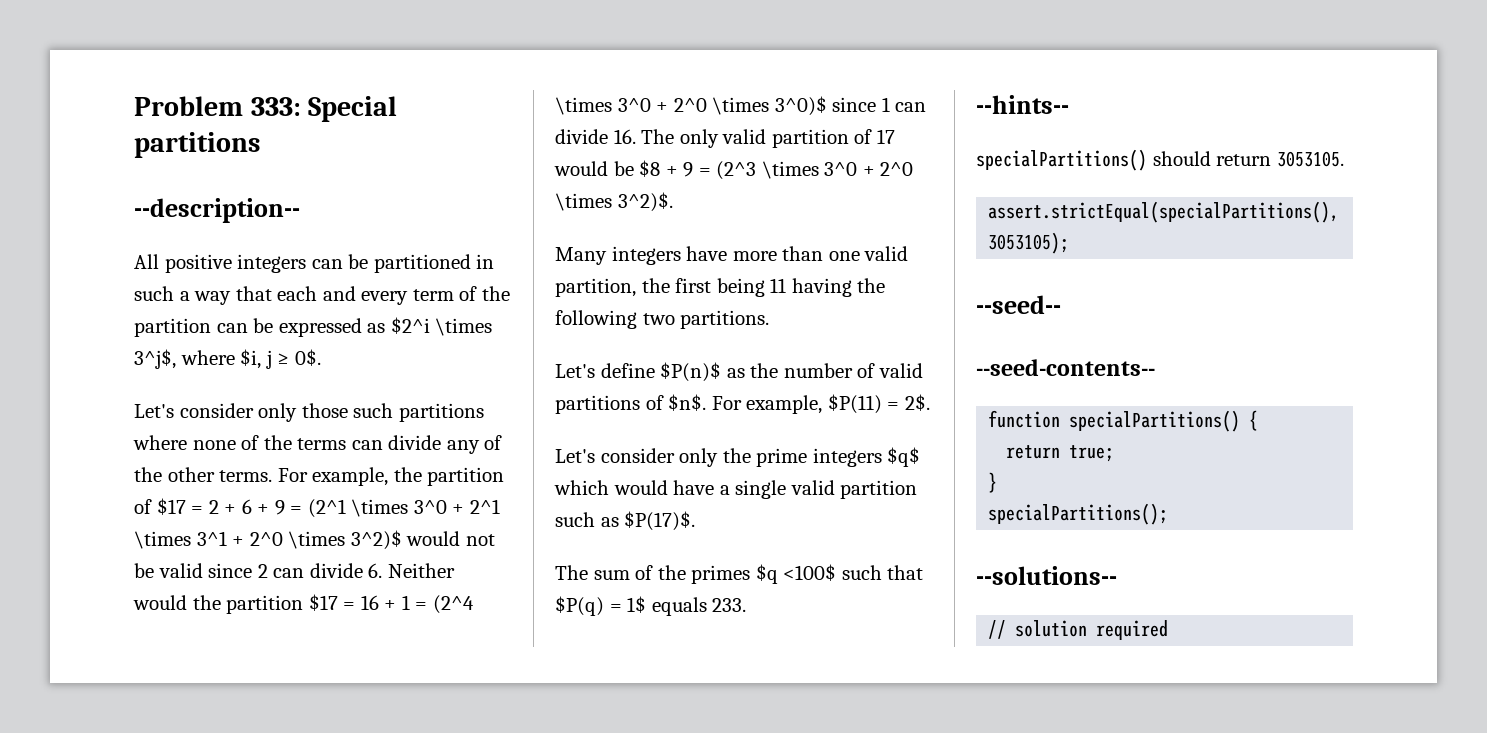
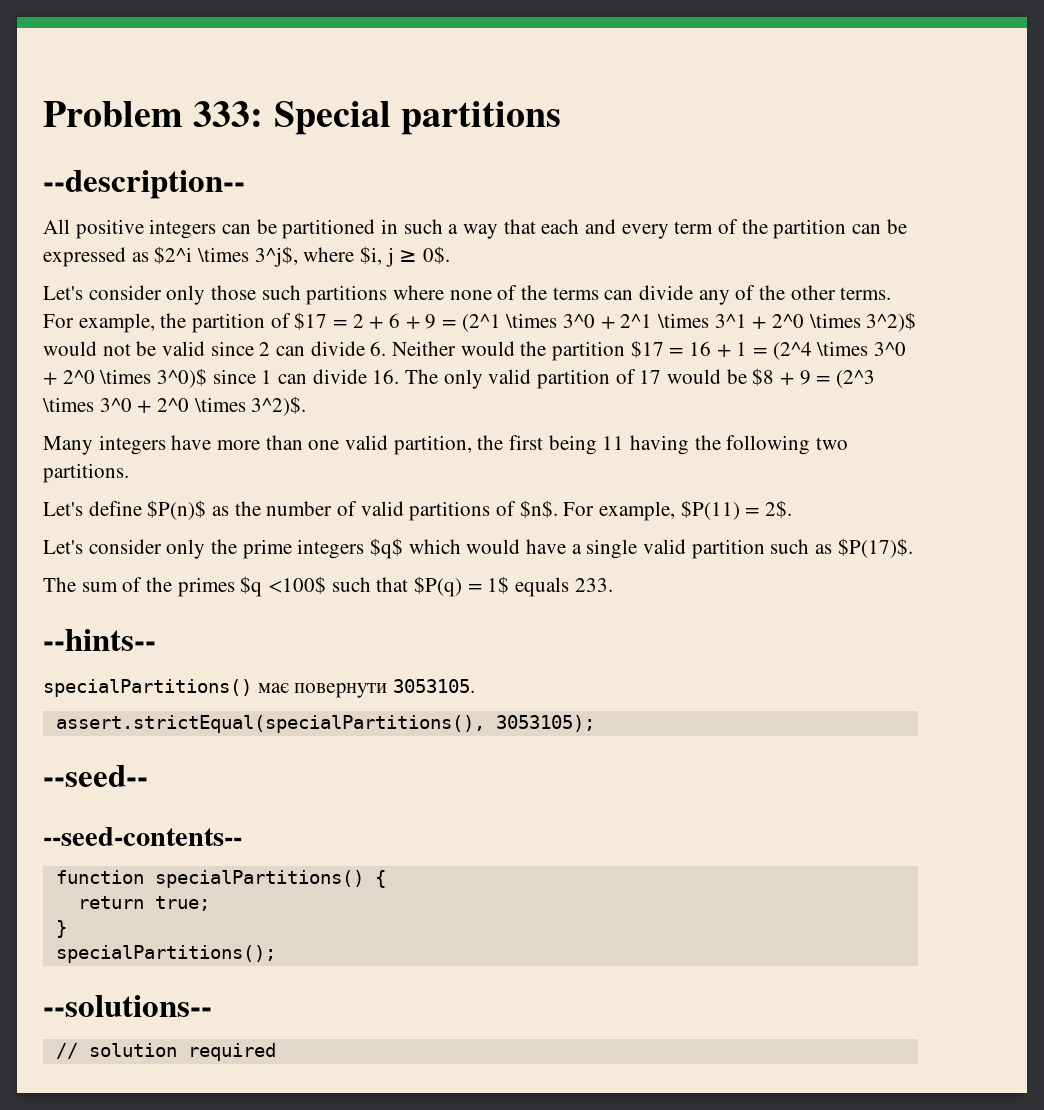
- specialPartitions() should return 3053105.
+ specialPartitions() має повернути 3053105.

